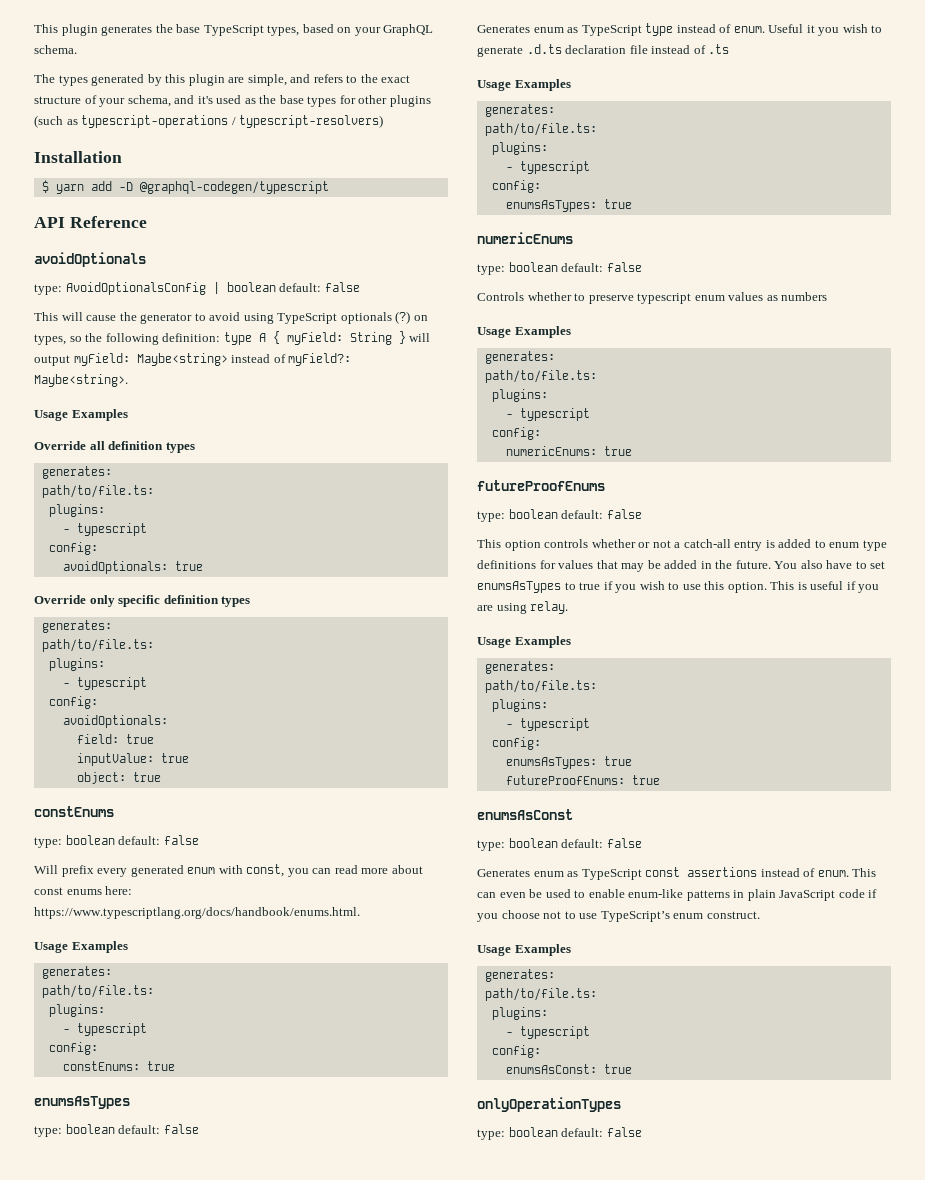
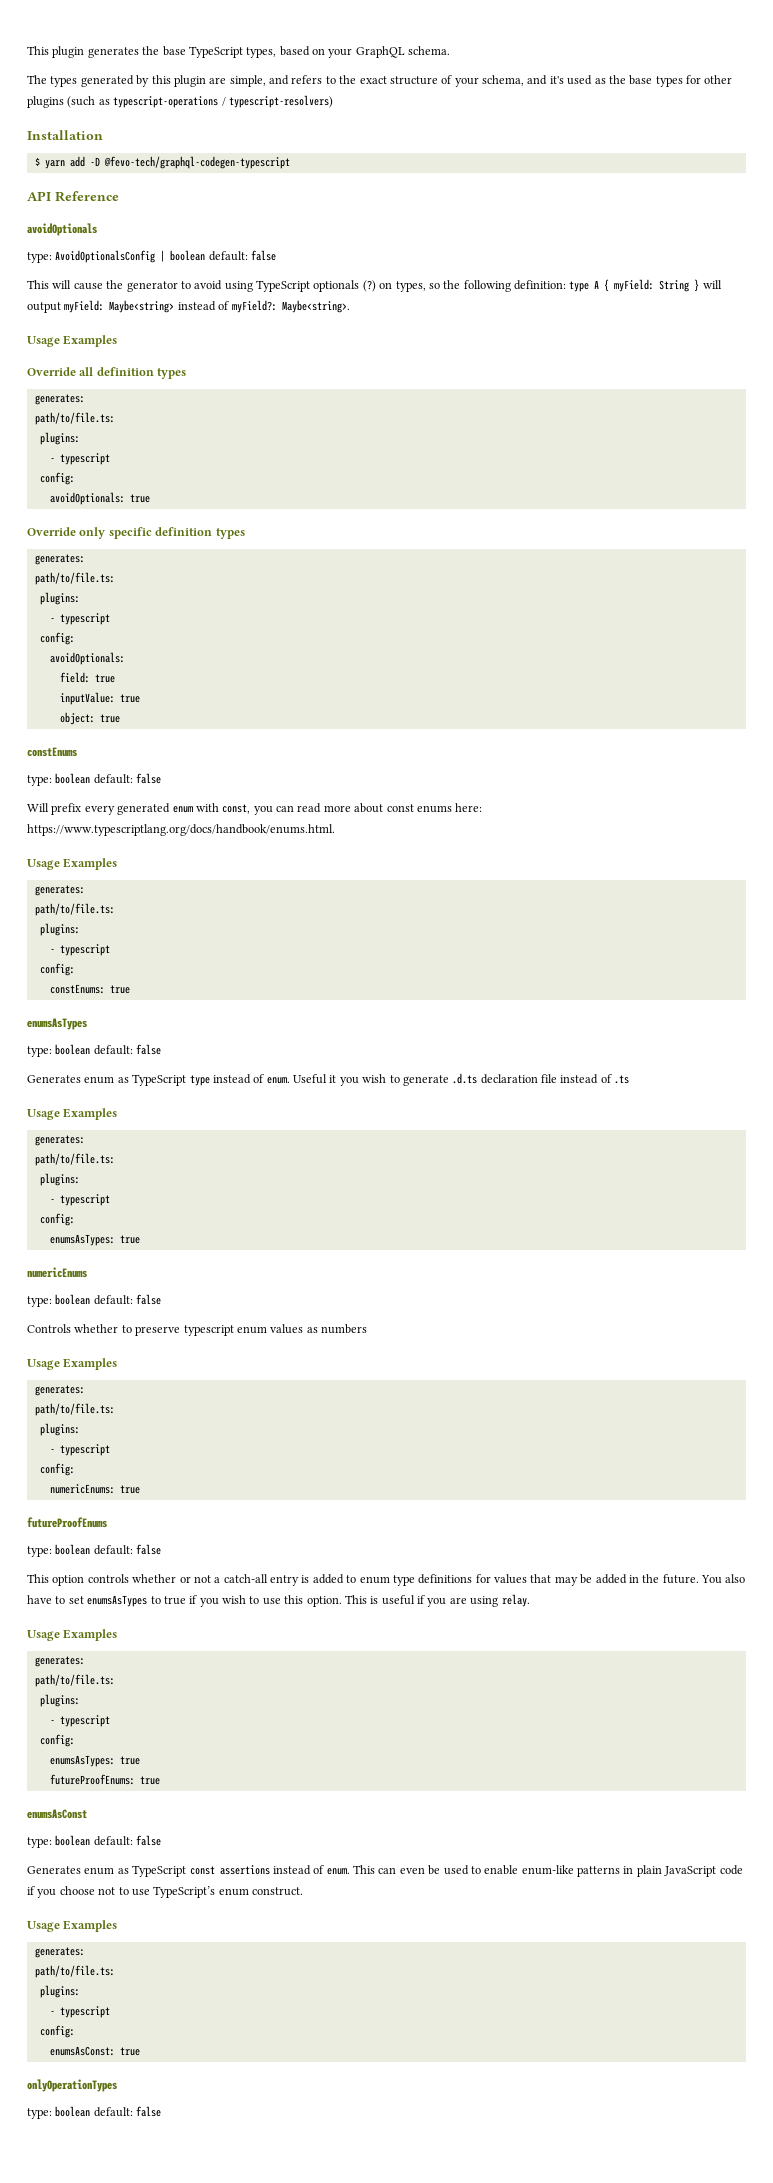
- $ yarn add -D @graphql-codegen/typescript
+ $ yarn add -D @fevo-tech/graphql-codegen-typescript

